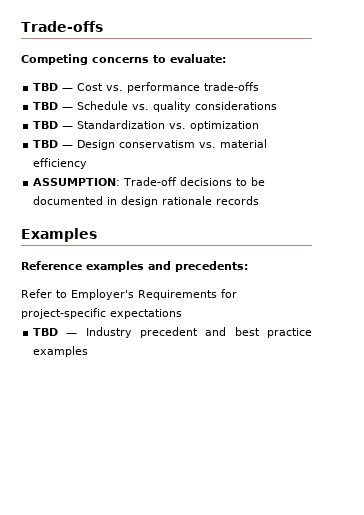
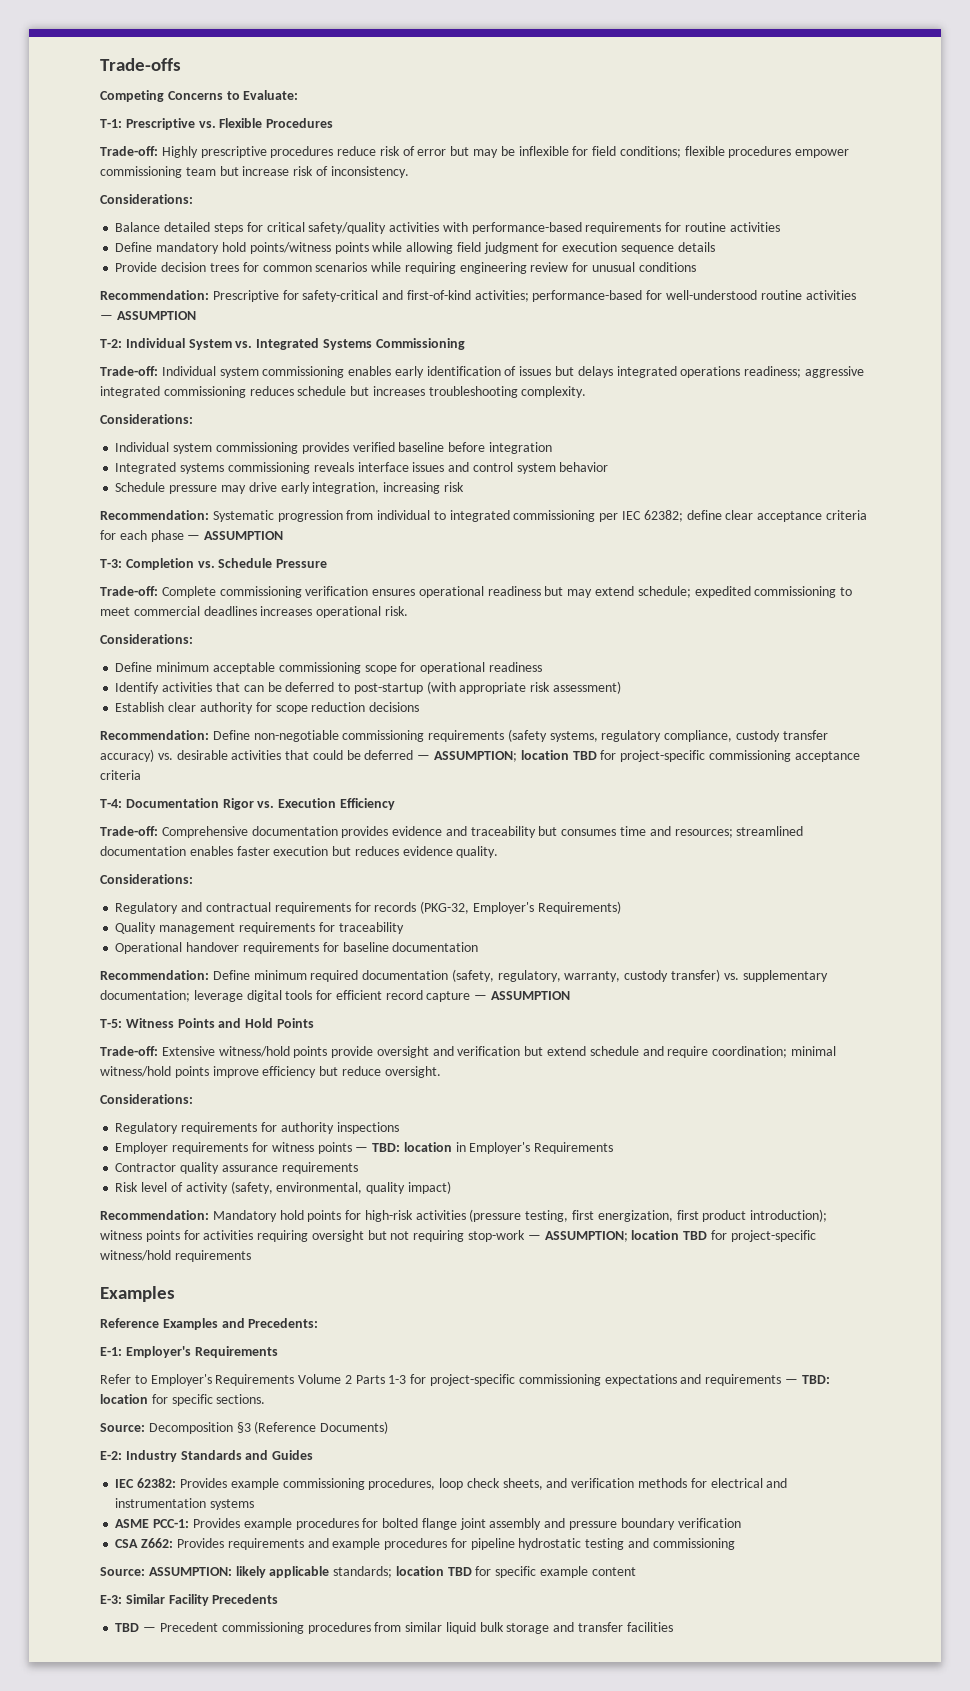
- Competing concerns to evaluate:
- TBD — Cost vs. performance trade-offs
- TBD — Schedule vs. quality considerations
- TBD — Standardization vs. optimization
- TBD — Design conservatism vs. material efficiency
- ASSUMPTION: Trade-off decisions to be documented in design rationale records
+ Competing Concerns to Evaluate:
+ T-1: Prescriptive vs. Flexible Procedures
+ Trade-off: Highly prescriptive procedures reduce risk of error but may be inflexible for field conditions; flexible procedures empower commissioning team but increase risk of inconsistency.
+ Considerations:
+ Balance detailed steps for critical safety/quality activities with performance-based requirements for routine activities
+ Define mandatory hold points/witness points while allowing field judgment for execution sequence details
+ Provide decision trees for common scenarios while requiring engineering review for unusual conditions
+ Recommendation: Prescriptive for safety-critical and first-of-kind activities; performance-based for well-understood routine activities — ASSUMPTION
+ T-2: Individual System vs. Integrated Systems Commissioning
+ Trade-off: Individual system commissioning enables early identification of issues but delays integrated operations readiness; aggressive integrated commissioning reduces schedule but increases troubleshooting complexity.
+ Considerations:
+ Individual system commissioning provides verified baseline before integration
+ Integrated systems commissioning reveals interface issues and control system behavior
+ Schedule pressure may drive early integration, increasing risk
+ Recommendation: Systematic progression from individual to integrated commissioning per IEC 62382; define clear acceptance criteria for each phase — ASSUMPTION
+ T-3: Completion vs. Schedule Pressure
+ Trade-off: Complete commissioning verification ensures operational readiness but may extend schedule; expedited commissioning to meet commercial deadlines increases operational risk.
+ Considerations:
+ Define minimum acceptable commissioning scope for operational readiness
+ Identify activities that can be deferred to post-startup (with appropriate risk assessment)
+ Establish clear authority for scope reduction decisions
+ Recommendation: Define non-negotiable commissioning requirements (safety systems, regulatory compliance, custody transfer accuracy) vs. desirable activities that could be deferred — ASSUMPTION; location TBD for project-specific commissioning acceptance criteria
+ T-4: Documentation Rigor vs. Execution Efficiency
+ Trade-off: Comprehensive documentation provides evidence and traceability but consumes time and resources; streamlined documentation enables faster execution but reduces evidence quality.
+ Considerations:
+ Regulatory and contractual requirements for records (PKG-32, Employer's Requirements)
+ Quality management requirements for traceability
+ Operational handover requirements for baseline documentation
+ Recommendation: Define minimum required documentation (safety, regulatory, warranty, custody transfer) vs. supplementary documentation; leverage digital tools for efficient record capture — ASSUMPTION
+ T-5: Witness Points and Hold Points
+ Trade-off: Extensive witness/hold points provide oversight and verification but extend schedule and require coordination; minimal witness/hold points improve efficiency but reduce oversight.
+ Considerations:
+ Regulatory requirements for authority inspections
+ Employer requirements for witness points — TBD: location in Employer's Requirements
+ Contractor quality assurance requirements
+ Risk level of activity (safety, environmental, quality impact)
+ Recommendation: Mandatory hold points for high-risk activities (pressure testing, first energization, first product introduction); witness points for activities requiring oversight but not requiring stop-work — ASSUMPTION; location TBD for project-specific witness/hold requirements
  Examples
- Reference examples and precedents:
+ Reference Examples and Precedents:
+ E-1: Employer's Requirements
- Refer to Employer's Requirements for project-specific expectations
- TBD — Industry precedent and best practice examples
+ Refer to Employer's Requirements Volume 2 Parts 1-3 for project-specific commissioning expectations and requirements — TBD: location for specific sections.
+ Source: Decomposition §3 (Reference Documents)
+ E-2: Industry Standards and Guides
+ IEC 62382: Provides example commissioning procedures, loop check sheets, and verification methods for electrical and instrumentation systems
+ ASME PCC-1: Provides example procedures for bolted flange joint assembly and pressure boundary verification
+ CSA Z662: Provides requirements and example procedures for pipeline hydrostatic testing and commissioning
+ Source: ASSUMPTION: likely applicable standards; location TBD for specific example content
+ E-3: Similar Facility Precedents
+ TBD — Precedent commissioning procedures from similar liquid bulk storage and transfer facilities

